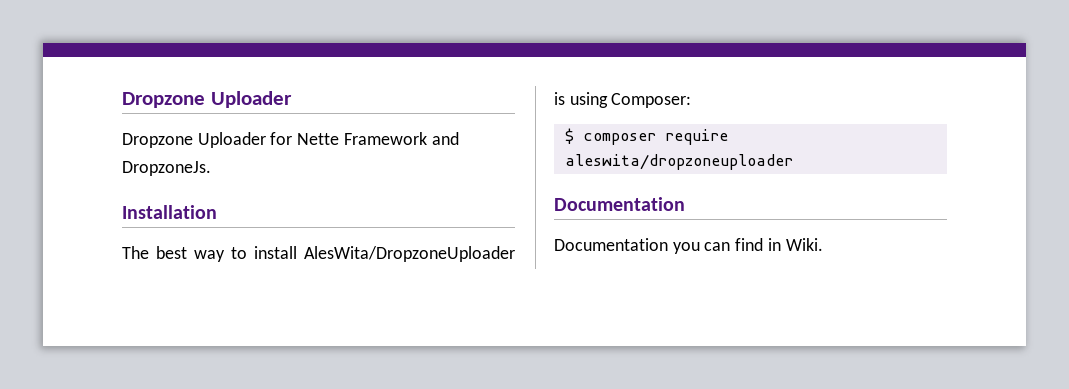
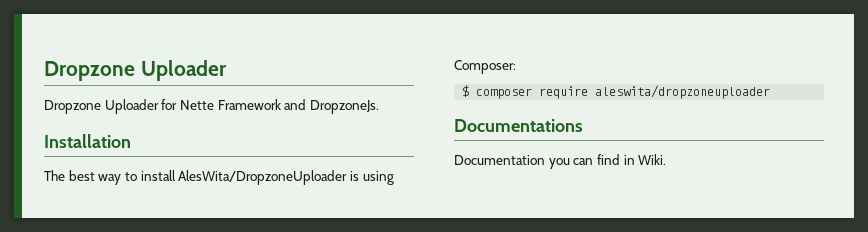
  $ composer require aleswita/dropzoneuploader
- Documentation
+ Documentations

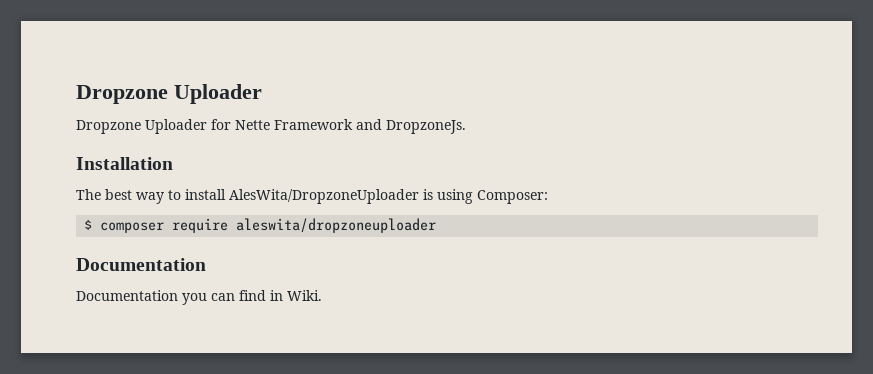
  $ composer require aleswita/dropzoneuploader
- Documentations
+ Documentation

